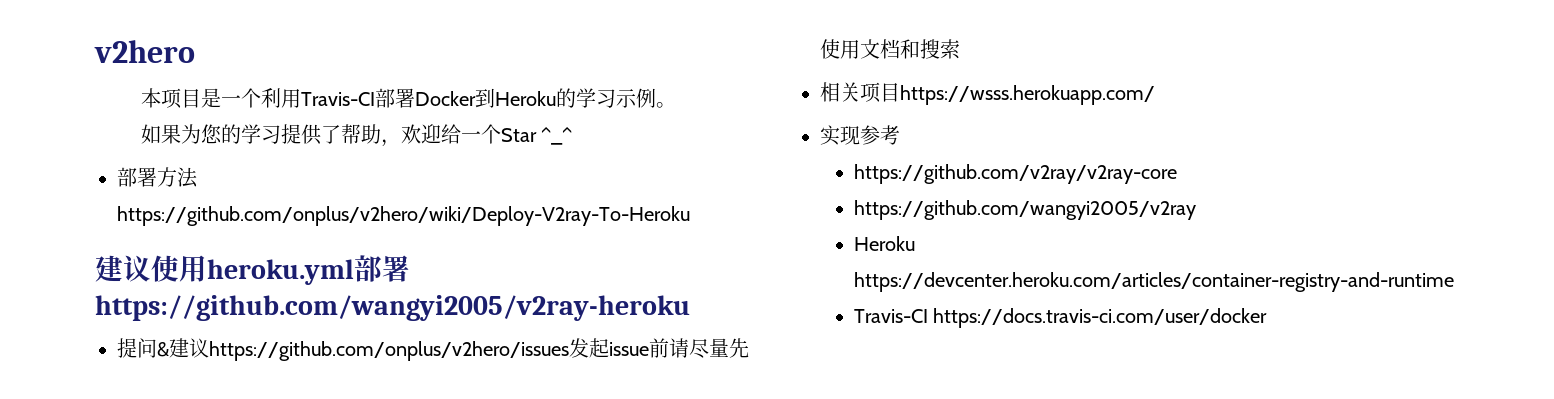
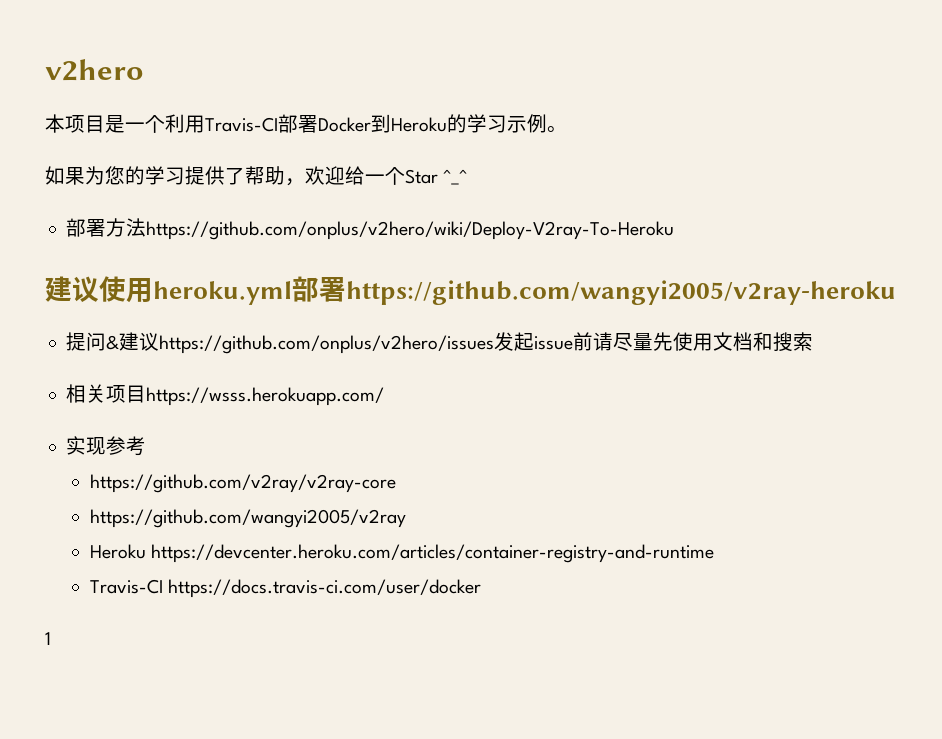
+ 1

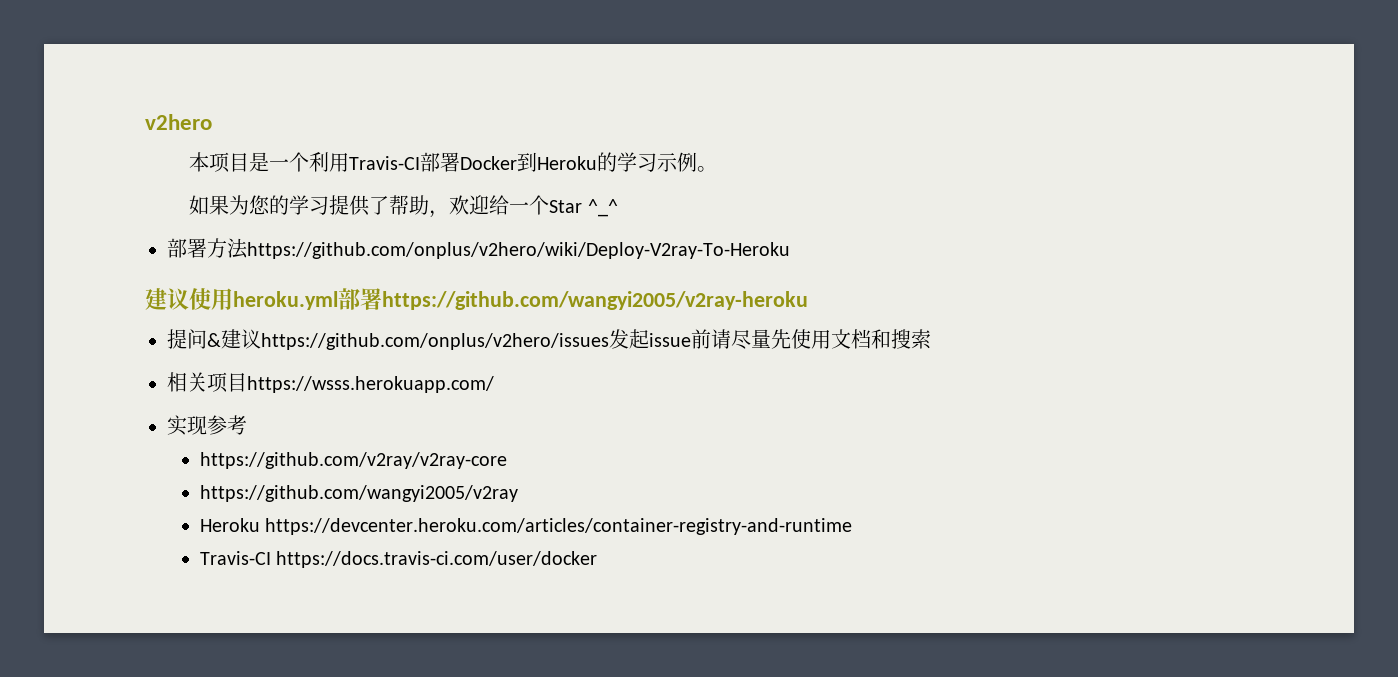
- 1

